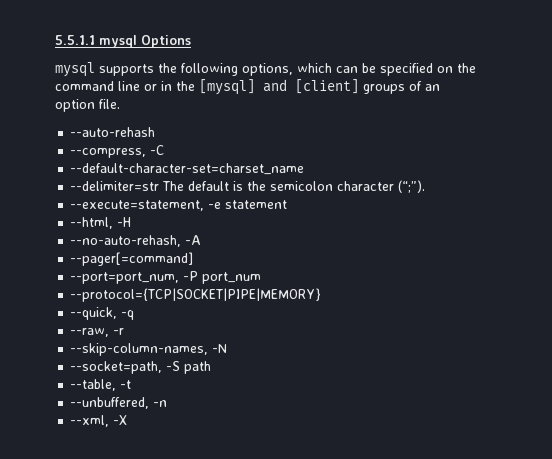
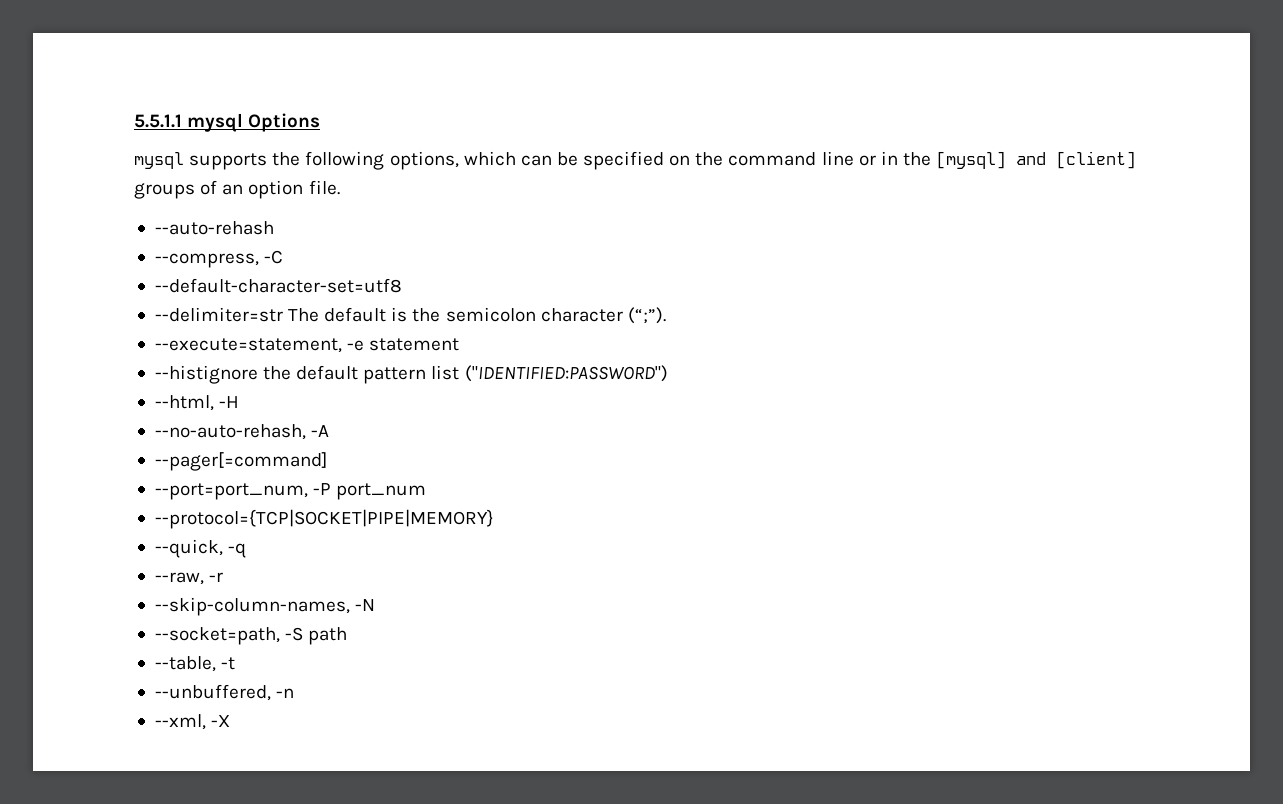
- --default-character-set=charset_name
+ --default-character-set=utf8
+ --histignore the default pattern list ("IDENTIFIED:PASSWORD")

